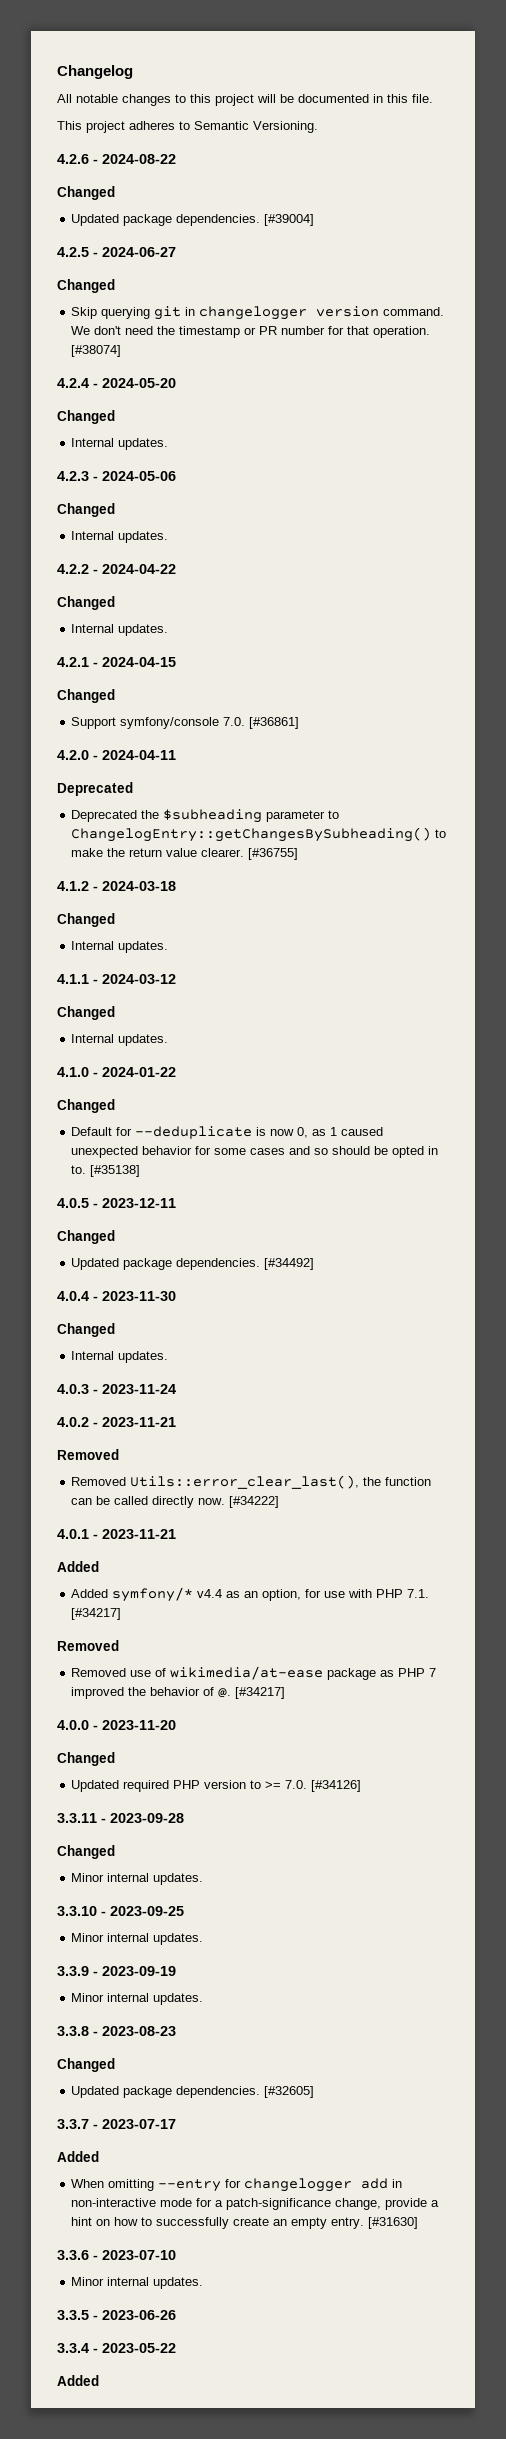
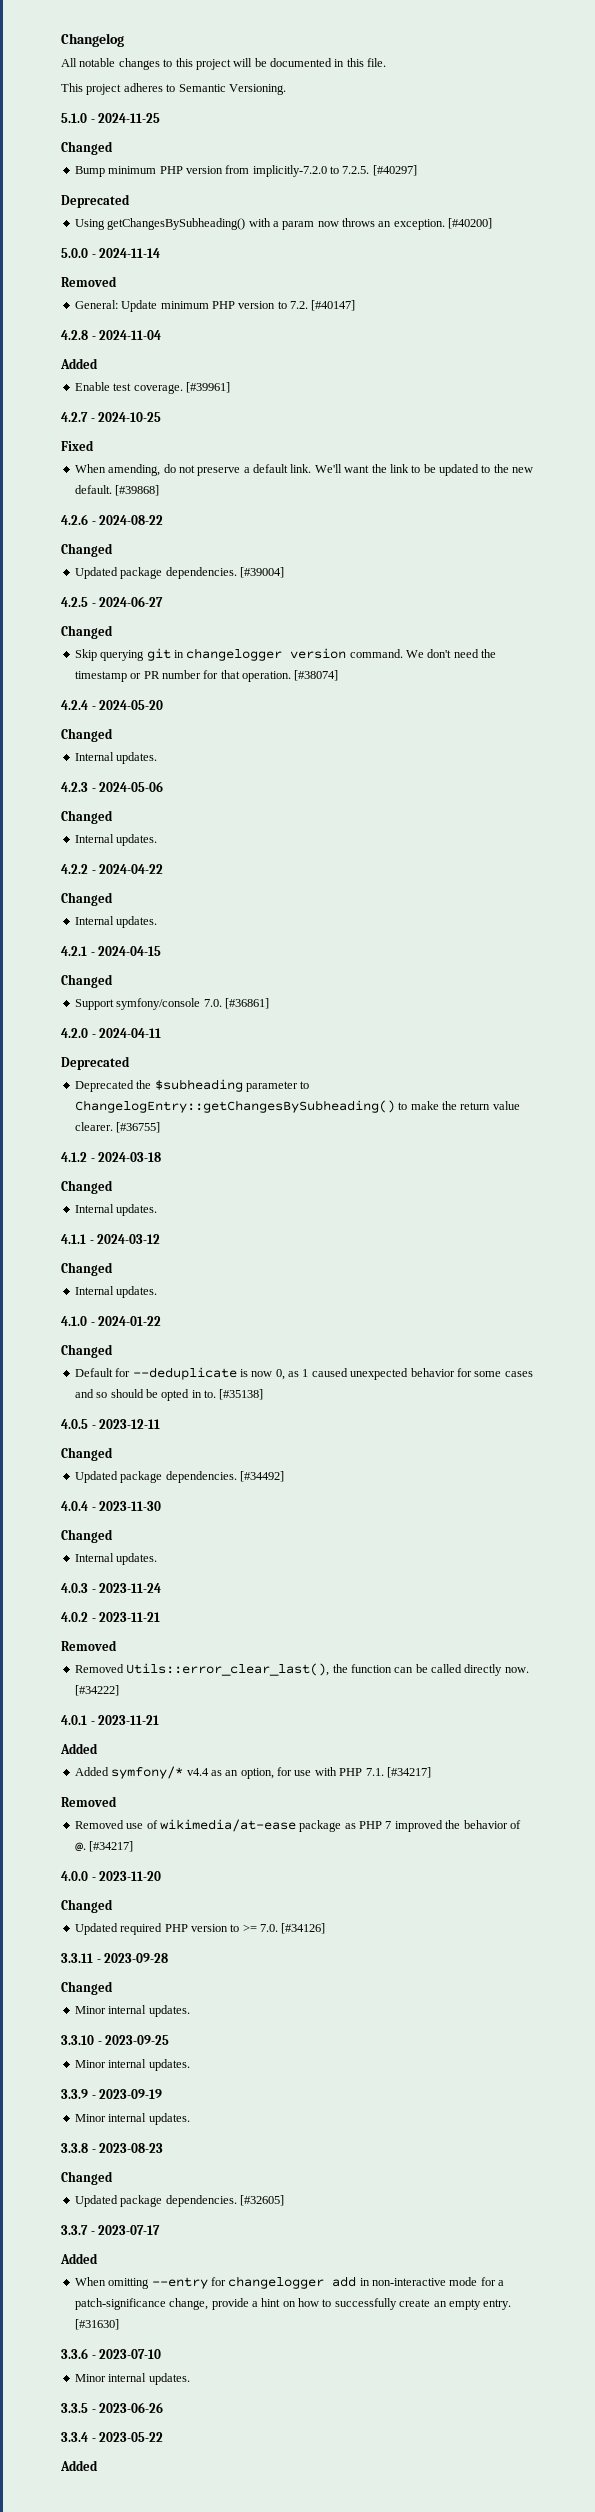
+ 5.1.0 - 2024-11-25
+ Changed
+ Bump minimum PHP version from implicitly-7.2.0 to 7.2.5. [#40297]
+ Deprecated
+ Using getChangesBySubheading() with a param now throws an exception. [#40200]
+ 5.0.0 - 2024-11-14
+ Removed
+ General: Update minimum PHP version to 7.2. [#40147]
+ 4.2.8 - 2024-11-04
+ Added
+ Enable test coverage. [#39961]
+ 4.2.7 - 2024-10-25
+ Fixed
+ When amending, do not preserve a default link. We'll want the link to be updated to the new default. [#39868]

